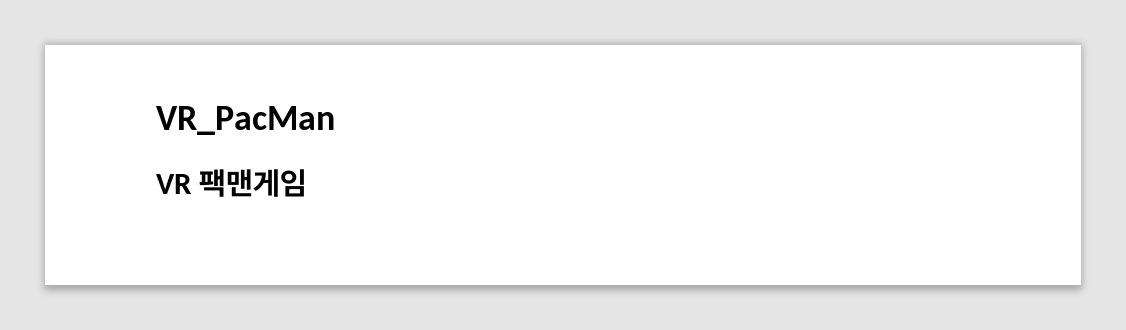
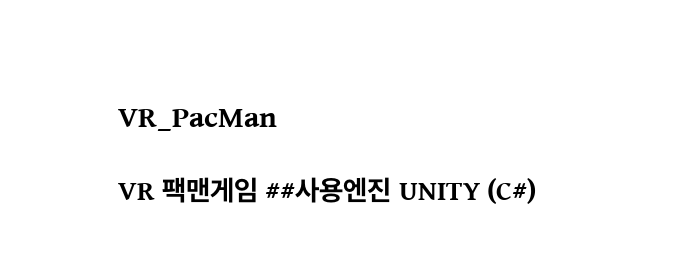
- VR 팩맨게임
+ VR 팩맨게임 ##사용엔진 UNITY (C#)

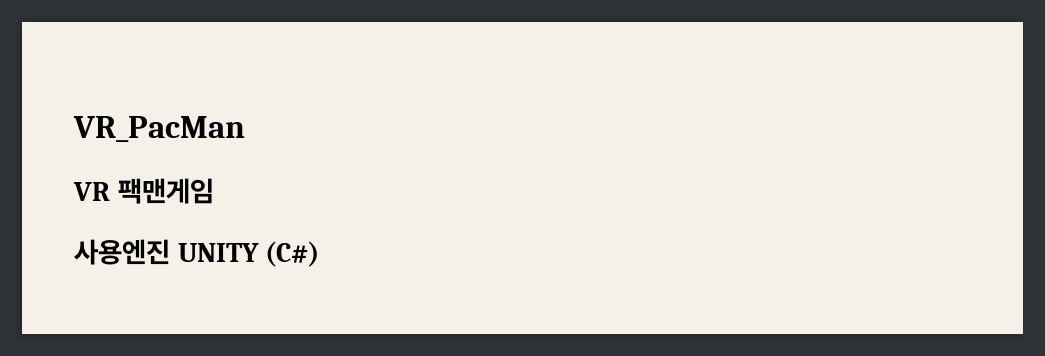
- VR 팩맨게임 ##사용엔진 UNITY (C#)
+ VR 팩맨게임
+ 사용엔진 UNITY (C#)

